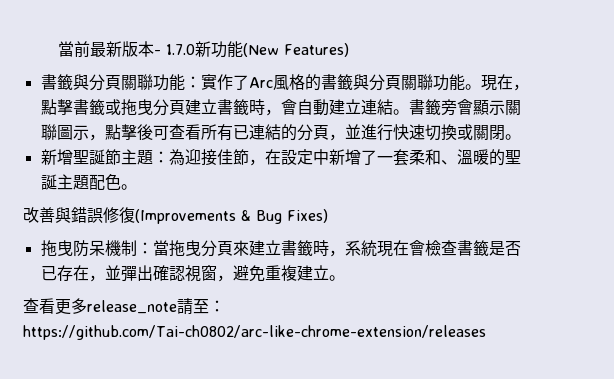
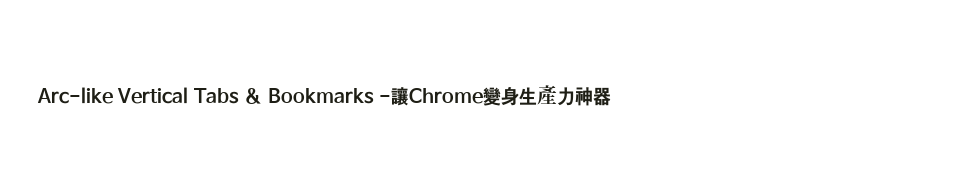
- 當前最新版本- 1.7.0新功能(New Features)
- 書籤與分頁關聯功能：實作了Arc風格的書籤與分頁關聯功能。現在，點擊書籤或拖曳分頁建立書籤時，會自動建立連結。書籤旁會顯示關聯圖示，點擊後可查看所有已連結的分頁，並進行快速切換或關閉。
- 新增聖誕節主題：為迎接佳節，在設定中新增了一套柔和、溫暖的聖誕主題配色。
- 改善與錯誤修復(Improvements & Bug Fixes)
- 拖曳防呆機制：當拖曳分頁來建立書籤時，系統現在會檢查書籤是否已存在，並彈出確認視窗，避免重複建立。
- 查看更多release_note請至：https://github.com/Tai-ch0802/arc-like-chrome-extension/releases
+ Arc-like Vertical Tabs & Bookmarks -讓Chrome變身生產力神器

